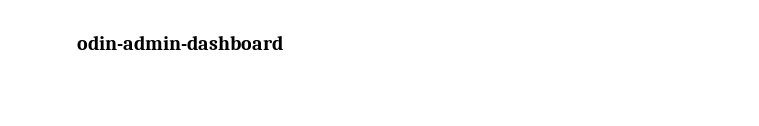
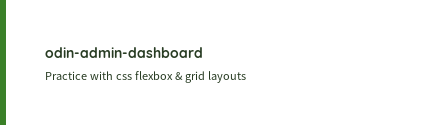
+ Practice with css flexbox & grid layouts

